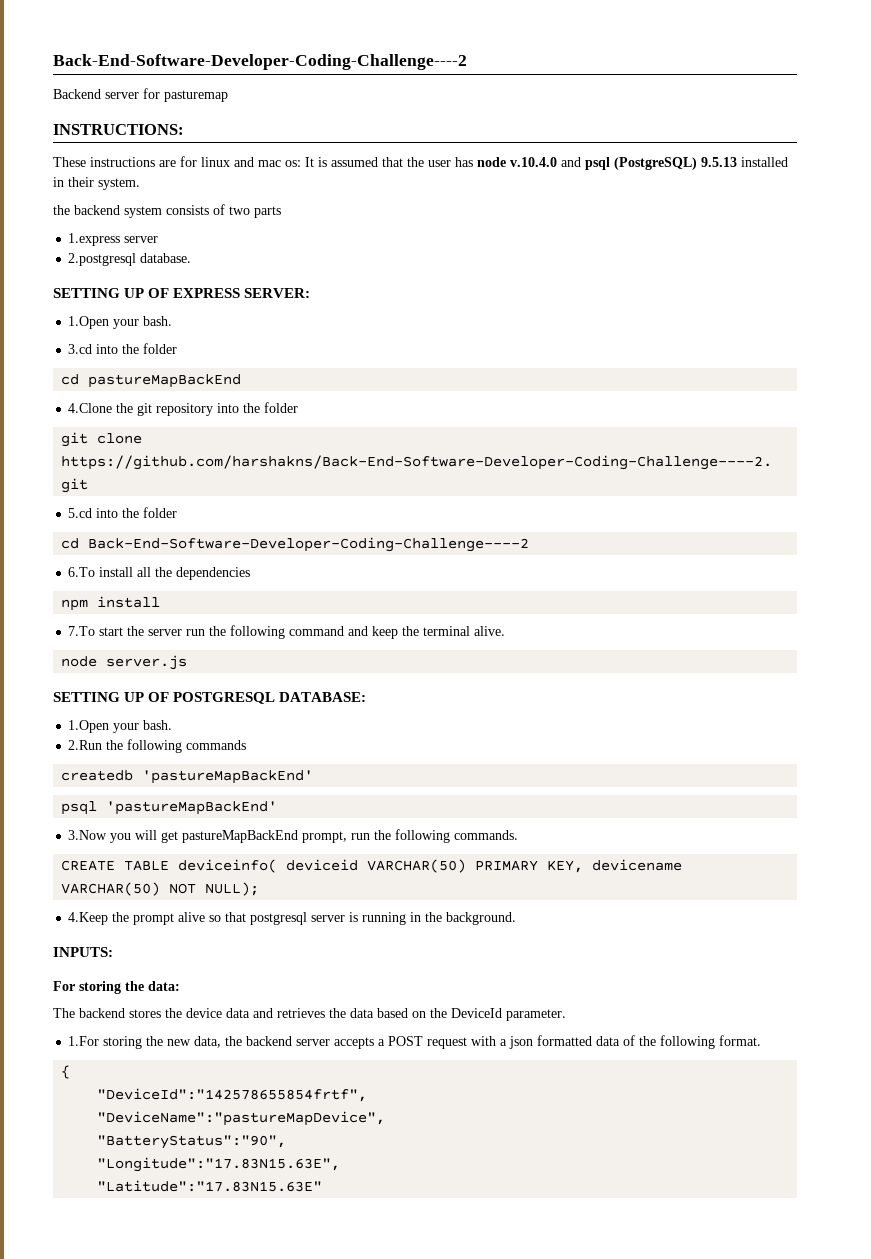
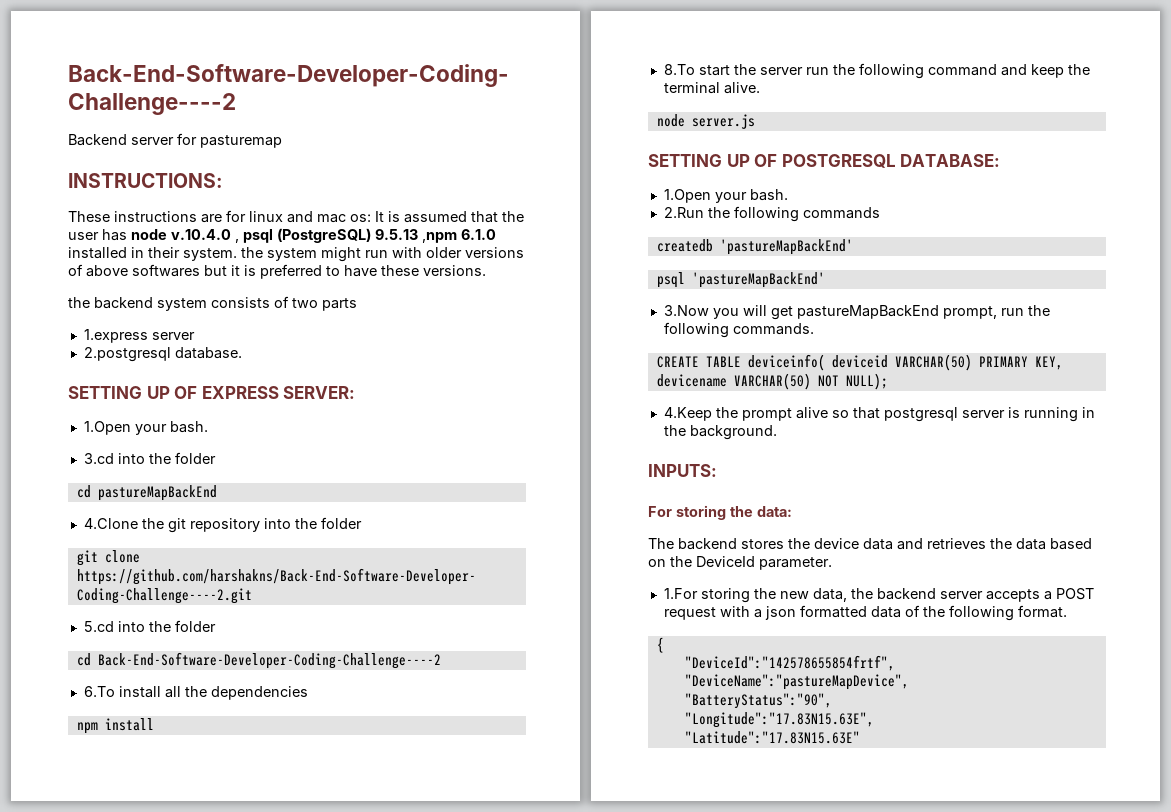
- These instructions are for linux and mac os: It is assumed that the user has node v.10.4.0 and psql (PostgreSQL) 9.5.13 installed in their system.
+ These instructions are for linux and mac os: It is assumed that the user has node v.10.4.0 , psql (PostgreSQL) 9.5.13 ,npm 6.1.0 installed in their system. the system might run with older versions of above softwares but it is preferred to have these versions.
- 7.To start the server run the following command and keep the terminal alive.
+ 8.To start the server run the following command and keep the terminal alive.

